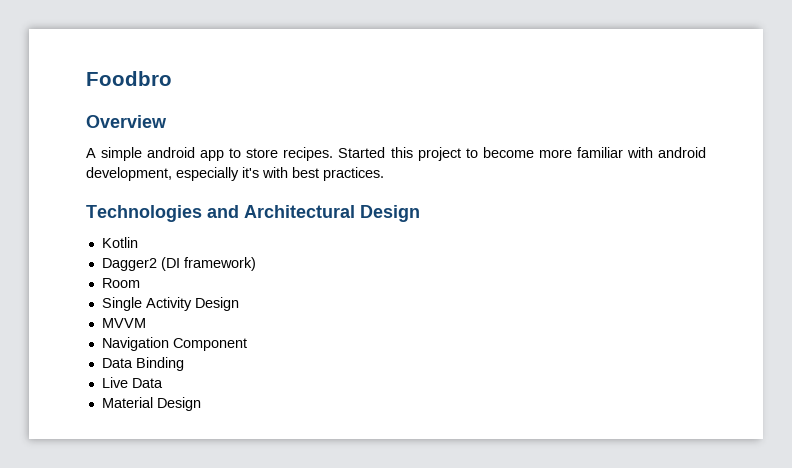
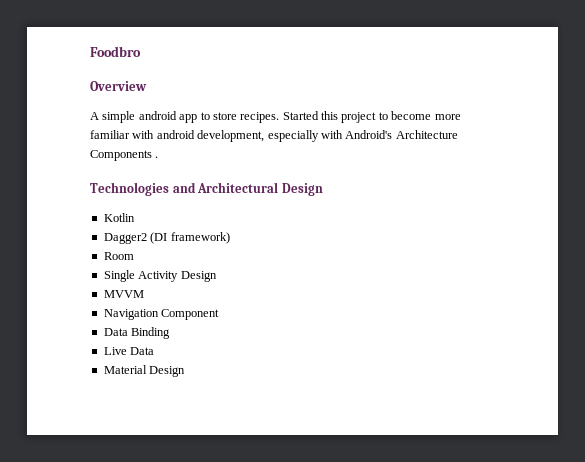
- Started this project to become more familiar with android development, especially it's with best practices.
+ Started this project to become more familiar with android development, especially with Android's Architecture Components .

